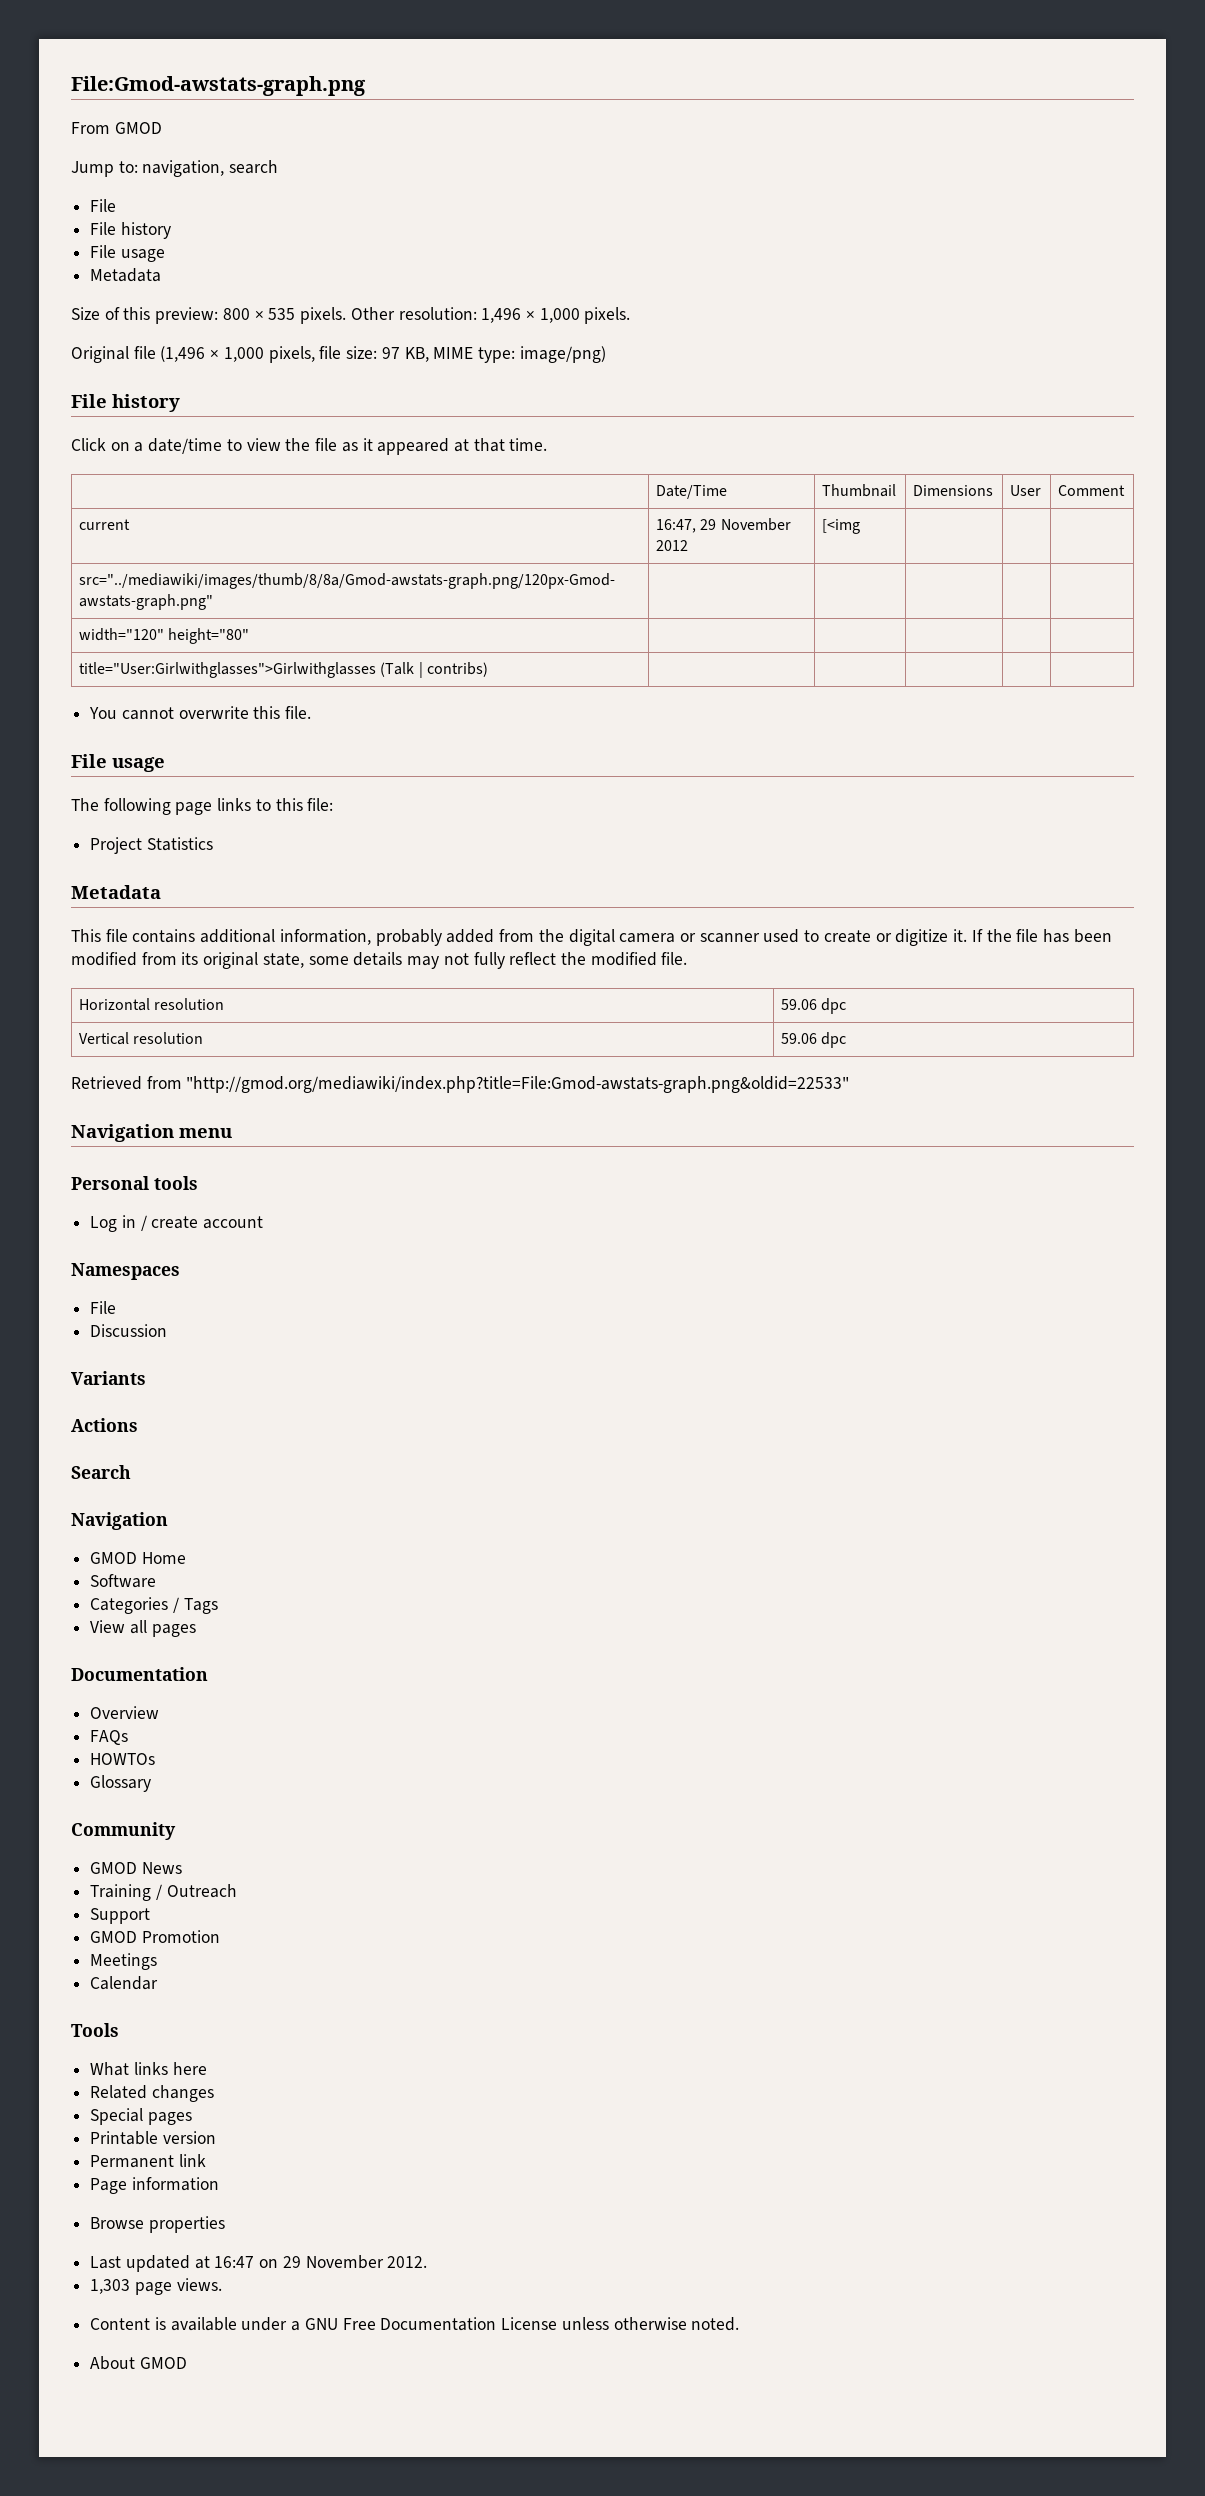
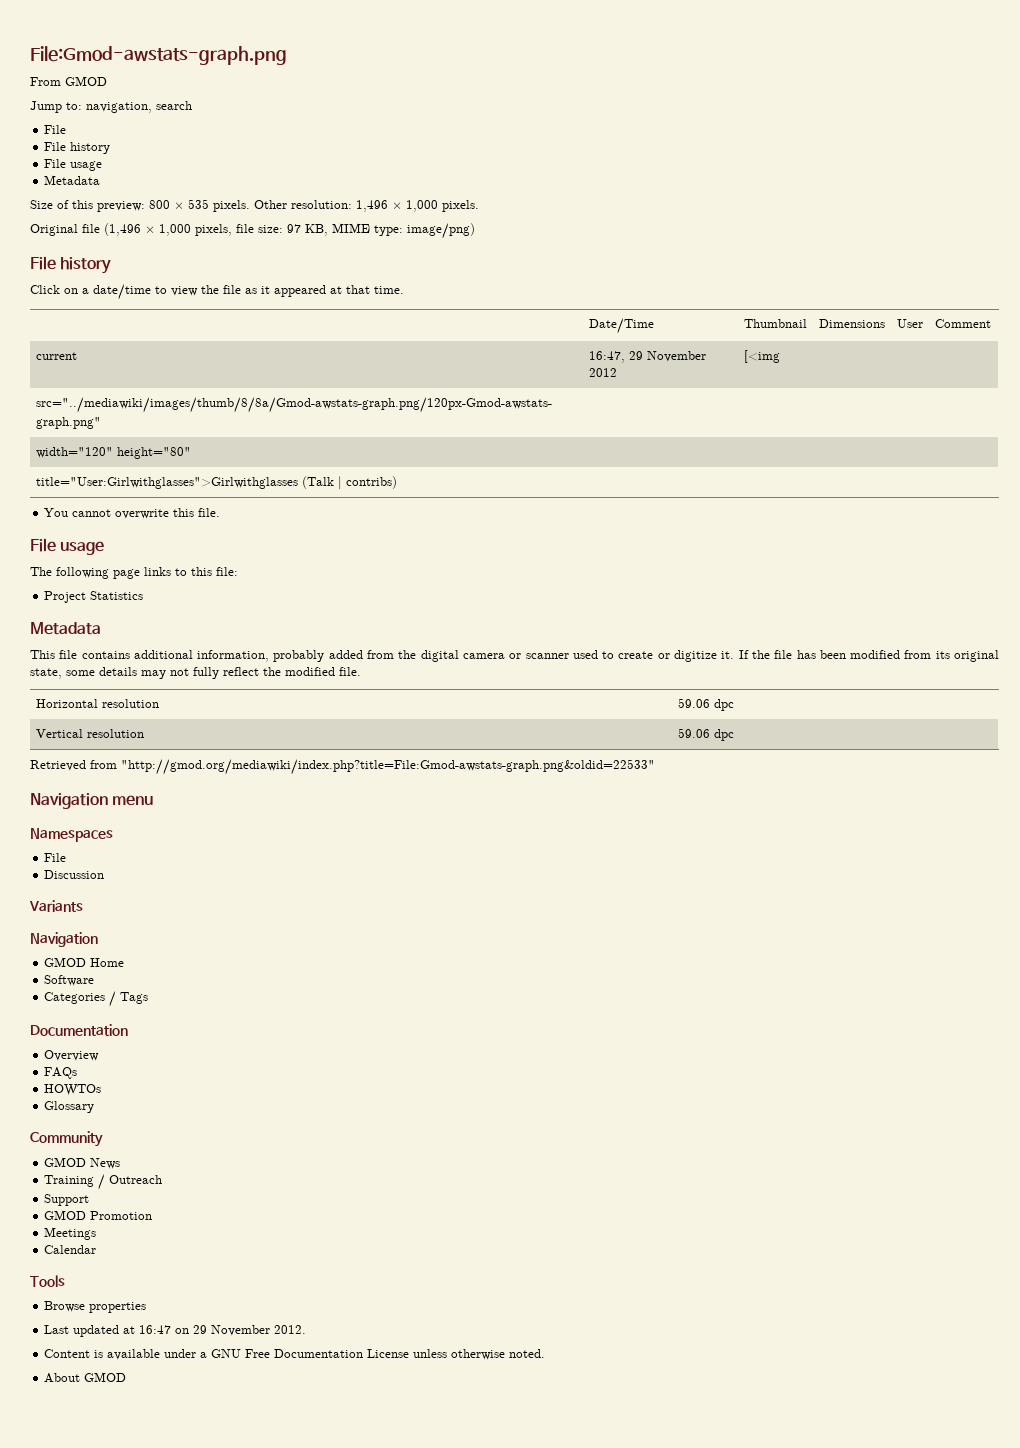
- Personal tools
- Log in / create account
- Actions
- Search
- View all pages
- What links here
- Related changes
- Special pages
- Printable version
- Permanent link
- Page information
- 1,303 page views.

